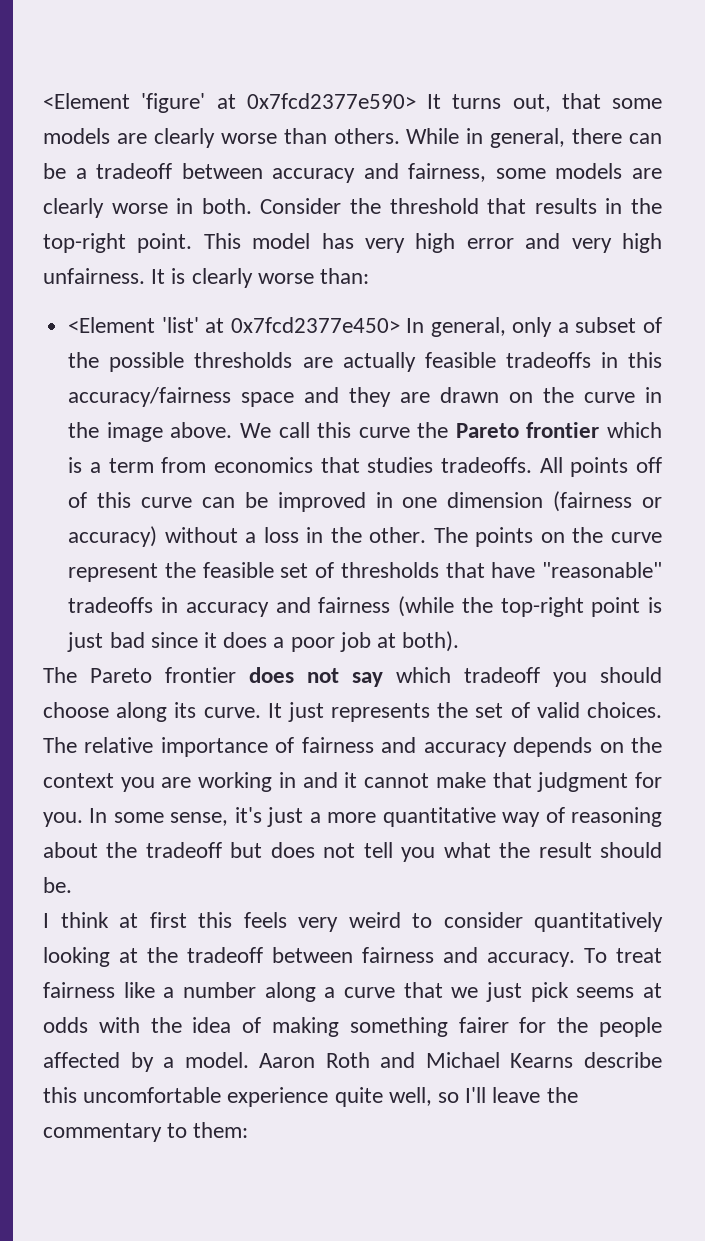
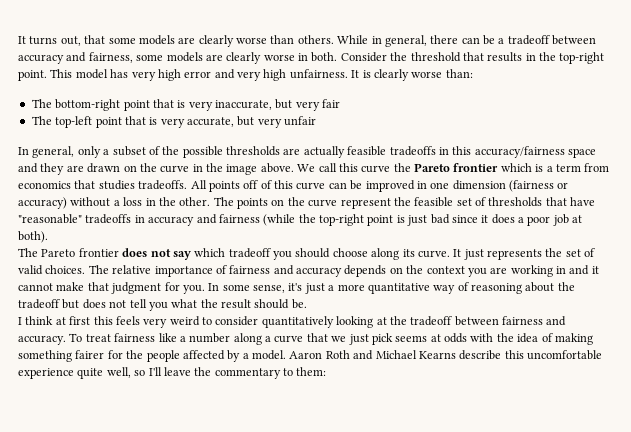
- <Element 'figure' at 0x7fcd2377e590> It turns out, that some models are clearly worse than others.
+ It turns out, that some models are clearly worse than others.
- <Element 'list' at 0x7fcd2377e450> In general, only a subset of the possible thresholds are actually feasible tradeoffs in this accuracy/fairness space and they are drawn on the curve in the image above.
+ The bottom-right point that is very inaccurate, but very fair
+ The top-left point that is very accurate, but very unfair
+ In general, only a subset of the possible thresholds are actually feasible tradeoffs in this accuracy/fairness space and they are drawn on the curve in the image above.

